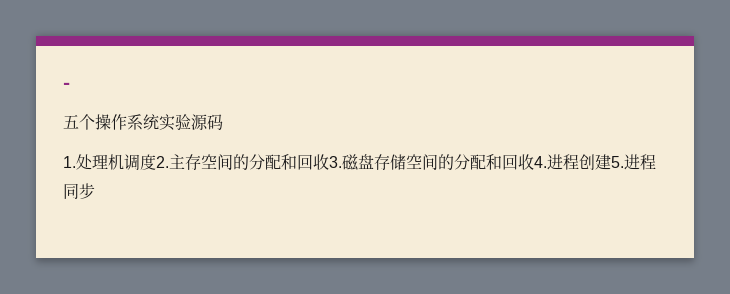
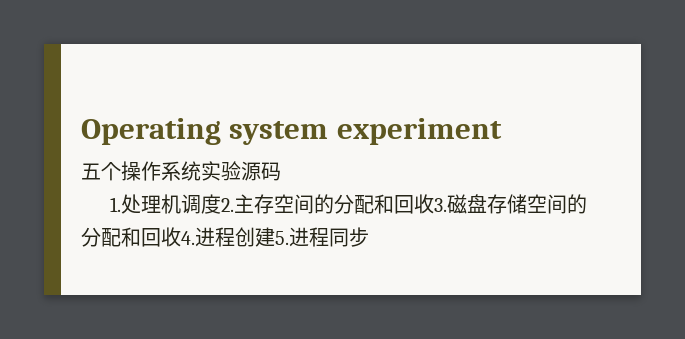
- -
+ Operating system experiment

